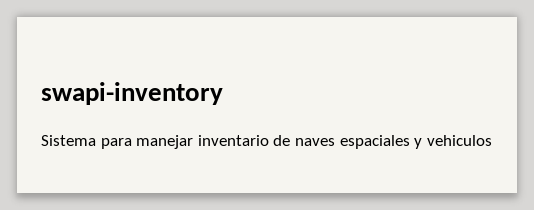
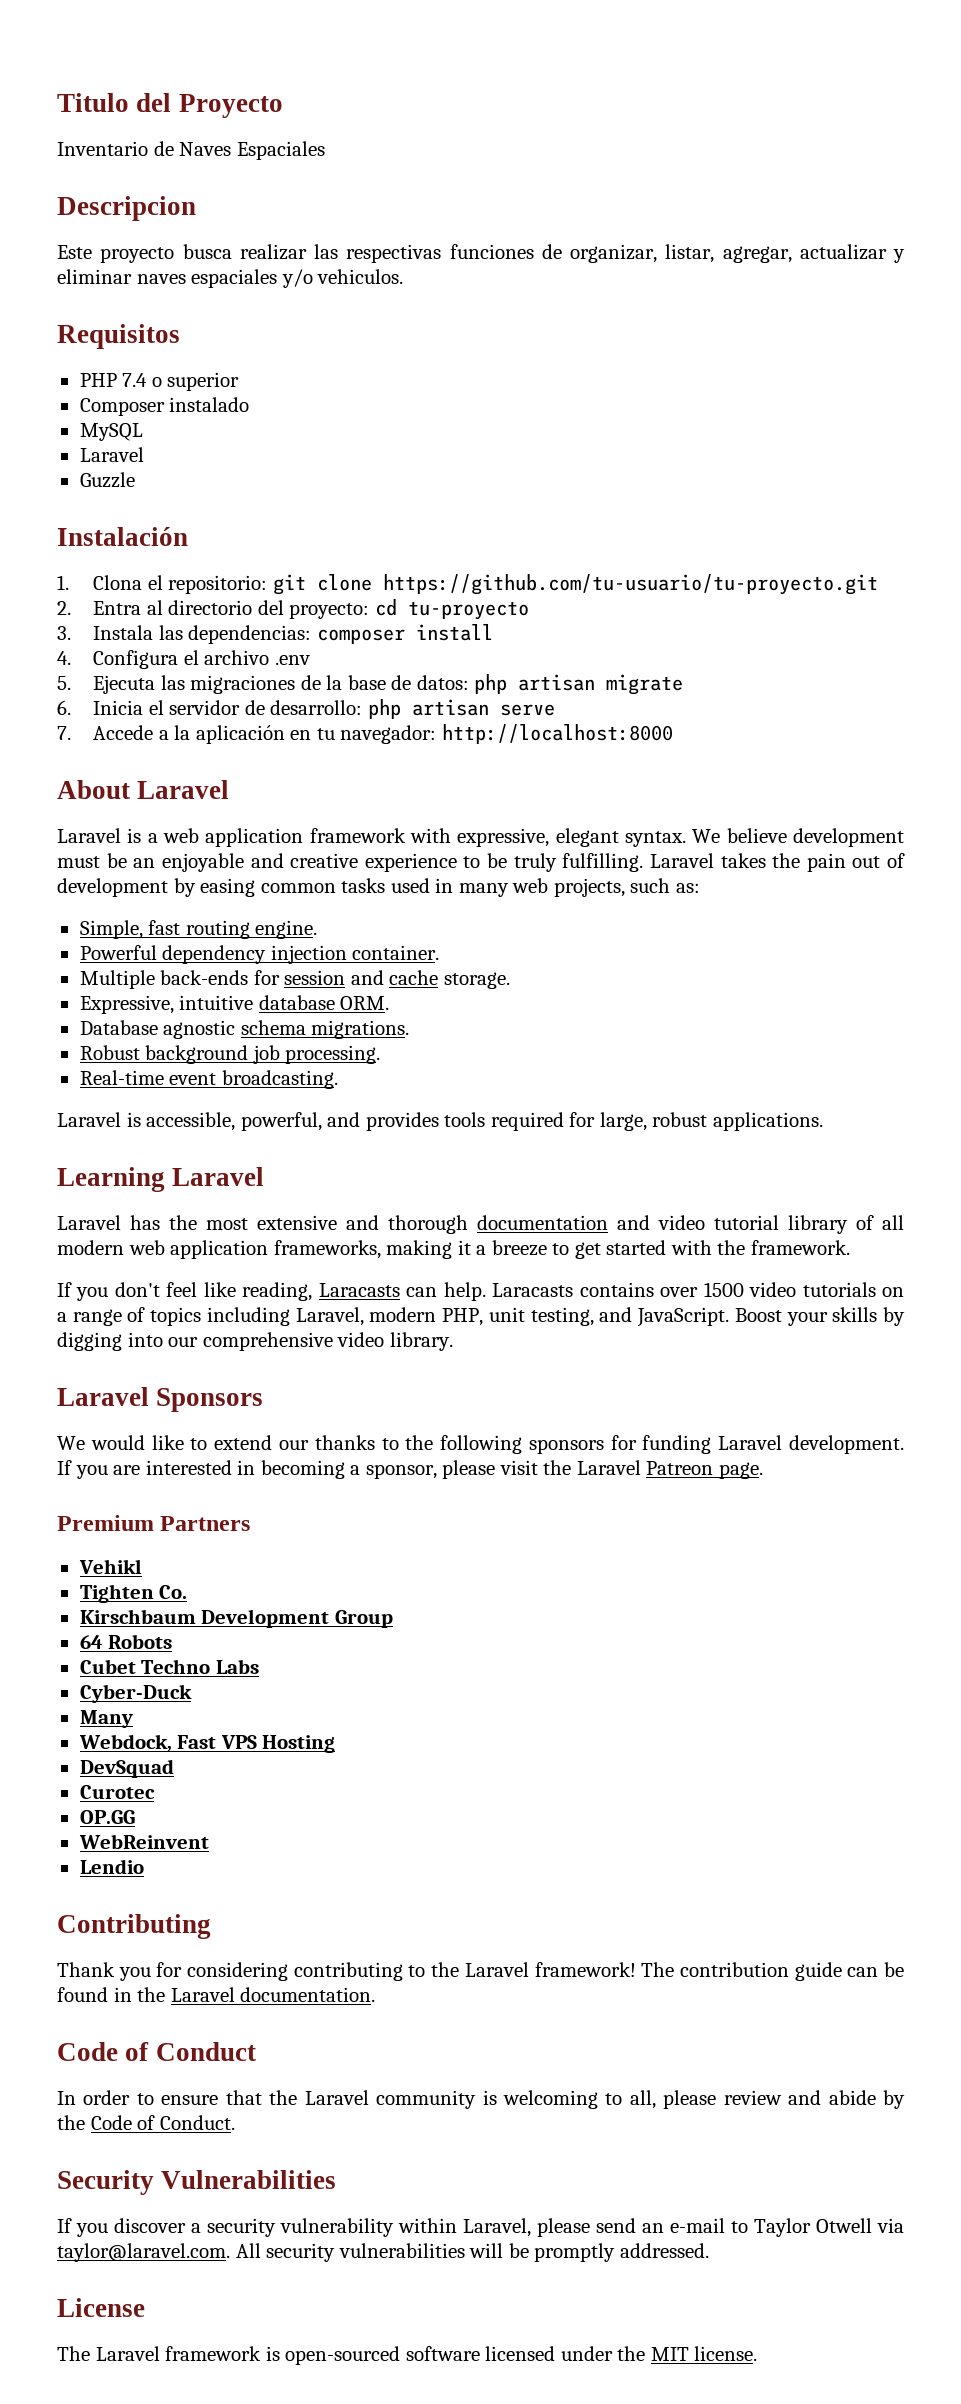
- swapi-inventory
- Sistema para manejar inventario de naves espaciales y vehiculos
+ Titulo del Proyecto
+ Inventario de Naves Espaciales
+ Descripcion
+ Este proyecto busca realizar las respectivas funciones de organizar, listar, agregar, actualizar y eliminar naves espaciales y/o vehiculos.
+ Requisitos
+ PHP 7.4 o superior
+ Composer instalado
+ MySQL
+ Laravel
+ Guzzle
+ Instalación
+ 1. Clona el repositorio: git clone https://github.com/tu-usuario/tu-proyecto.git
+ 2. Entra al directorio del proyecto: cd tu-proyecto
+ 3. Instala las dependencias: composer install
+ 4. Configura el archivo .env
+ 5. Ejecuta las migraciones de la base de datos: php artisan migrate
+ 6. Inicia el servidor de desarrollo: php artisan serve
+ 7. Accede a la aplicación en tu navegador: http://localhost:8000
+ About Laravel
+ Laravel is a web application framework with expressive, elegant syntax. We believe development must be an enjoyable and creative experience to be truly fulfilling. Laravel takes the pain out of development by easing common tasks used in many web projects, such as:
+ Simple, fast routing engine.
+ Powerful dependency injection container.
+ Multiple back-ends for session and cache storage.
+ Expressive, intuitive database ORM.
+ Database agnostic schema migrations.
+ Robust background job processing.
+ Real-time event broadcasting.
+ Laravel is accessible, powerful, and provides tools required for large, robust applications.
+ Learning Laravel
+ Laravel has the most extensive and thorough documentation and video tutorial library of all modern web application frameworks, making it a breeze to get started with the framework.
+ If you don't feel like reading, Laracasts can help. Laracasts contains over 1500 video tutorials on a range of topics including Laravel, modern PHP, unit testing, and JavaScript. Boost your skills by digging into our comprehensive video library.
+ Laravel Sponsors
+ We would like to extend our thanks to the following sponsors for funding Laravel development. If you are interested in becoming a sponsor, please visit the Laravel Patreon page.
+ Premium Partners
+ Vehikl
+ Tighten Co.
+ Kirschbaum Development Group
+ 64 Robots
+ Cubet Techno Labs
+ Cyber-Duck
+ Many
+ Webdock, Fast VPS Hosting
+ DevSquad
+ Curotec
+ OP.GG
+ WebReinvent
+ Lendio
+ Contributing
+ Thank you for considering contributing to the Laravel framework! The contribution guide can be found in the Laravel documentation.
+ Code of Conduct
+ In order to ensure that the Laravel community is welcoming to all, please review and abide by the Code of Conduct.
+ Security Vulnerabilities
+ If you discover a security vulnerability within Laravel, please send an e-mail to Taylor Otwell via taylor@laravel.com. All security vulnerabilities will be promptly addressed.
+ License
+ The Laravel framework is open-sourced software licensed under the MIT license.

